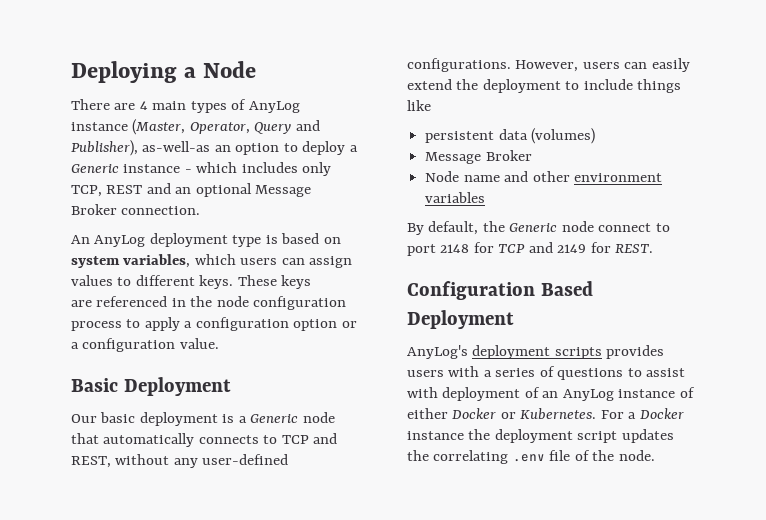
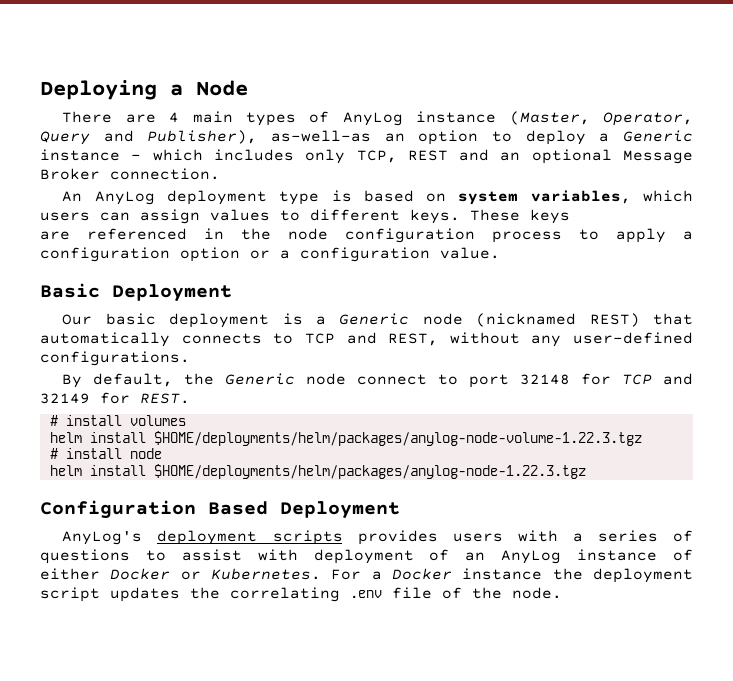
- Our basic deployment is a Generic node that automatically connects to TCP and REST, without any user-defined configurations. However, users can easily extend the deployment to include things like
- persistent data (volumes)
- Message Broker
- Node name and other environment variables
+ Our basic deployment is a Generic node (nicknamed REST) that automatically connects to TCP and REST, without any user-defined configurations.
- By default, the Generic node connect to port 2148 for TCP and 2149 for REST.
+ By default, the Generic node connect to port 32148 for TCP and 32149 for REST.
+ # install volumes
+ helm install $HOME/deployments/helm/packages/anylog-node-volume-1.22.3.tgz
+ # install node
+ helm install $HOME/deployments/helm/packages/anylog-node-1.22.3.tgz

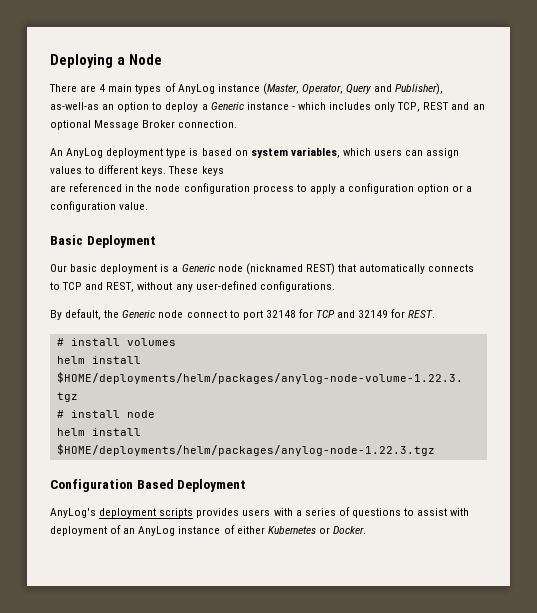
- AnyLog's deployment scripts provides users with a series of questions to assist with deployment of an AnyLog instance of either Docker or Kubernetes. For a Docker instance the deployment script updates the correlating .env file of the node.
+ AnyLog's deployment scripts provides users with a series of questions to assist with deployment of an AnyLog instance of either Kubernetes or Docker.

